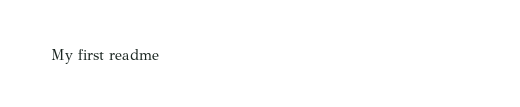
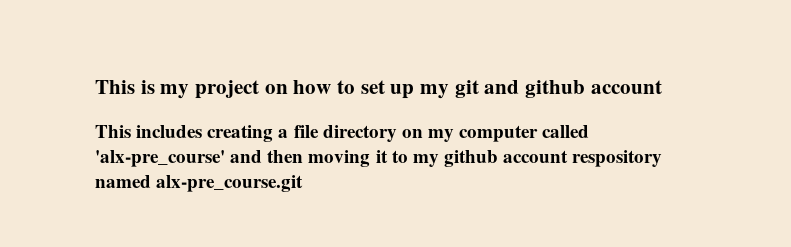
- My first readme
+ This is my project on how to set up my git and github account
+ This includes creating a file directory on my computer called 'alx-pre_course' and then moving it to my github account respository named alx-pre_course.git

